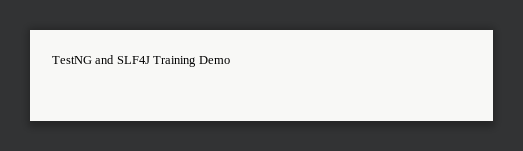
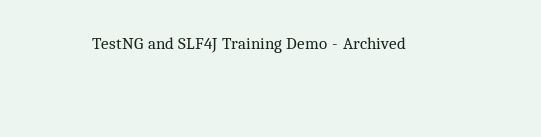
- TestNG and SLF4J Training Demo
+ TestNG and SLF4J Training Demo - Archived

